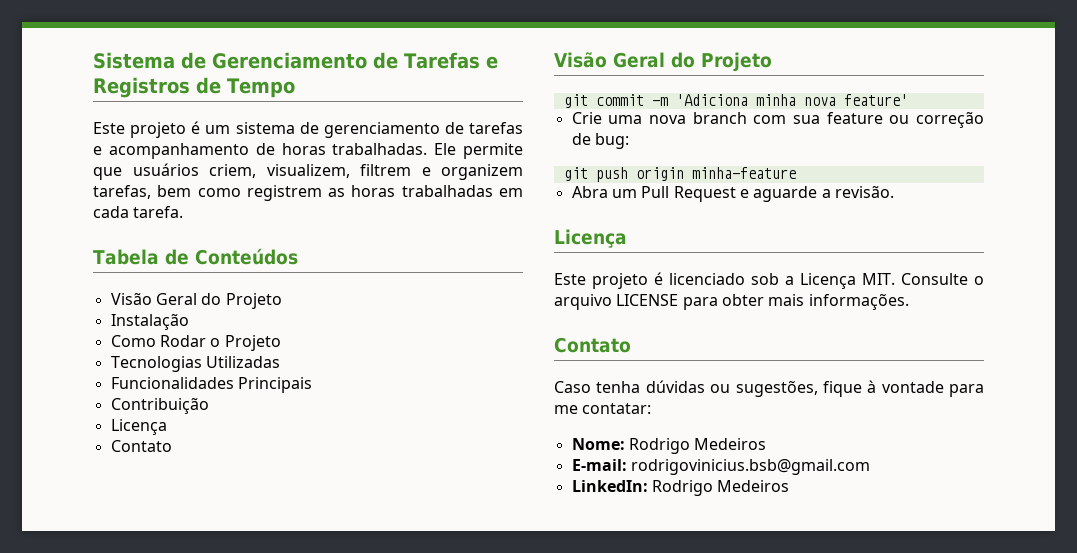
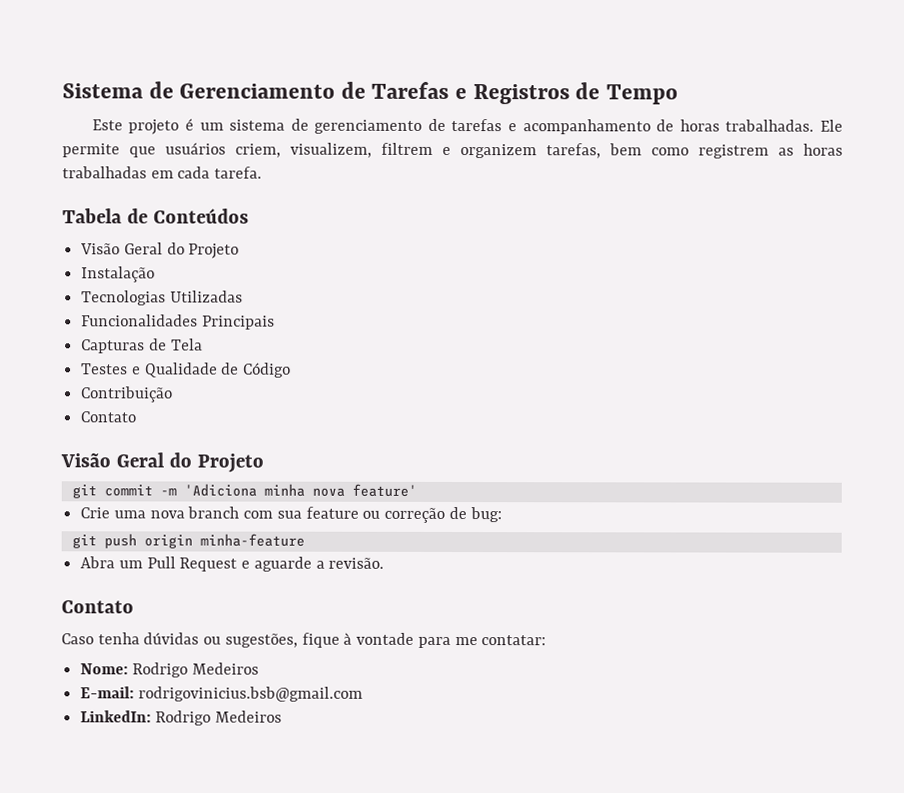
- Como Rodar o Projeto
+ Capturas de Tela
+ Testes e Qualidade de Código
  Contribuição
- Licença
  Abra um Pull Request e aguarde a revisão.
- Licença
- Este projeto é licenciado sob a Licença MIT. Consulte o arquivo LICENSE para obter mais informações.

